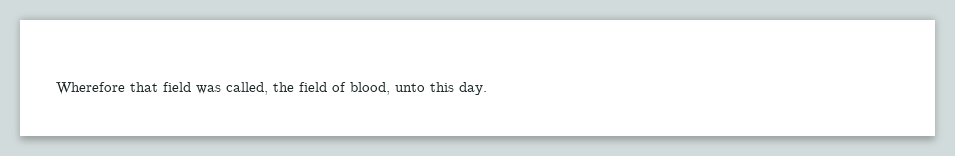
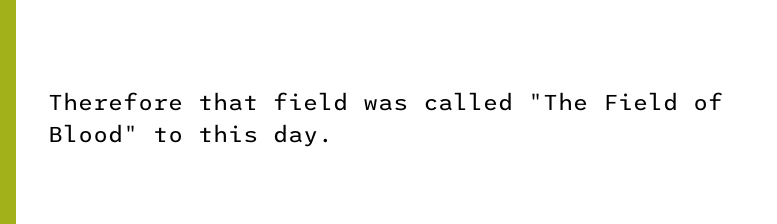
- Wherefore that field was called, the field of blood, unto this day.
+ Therefore that field was called "The Field of Blood" to this day.

